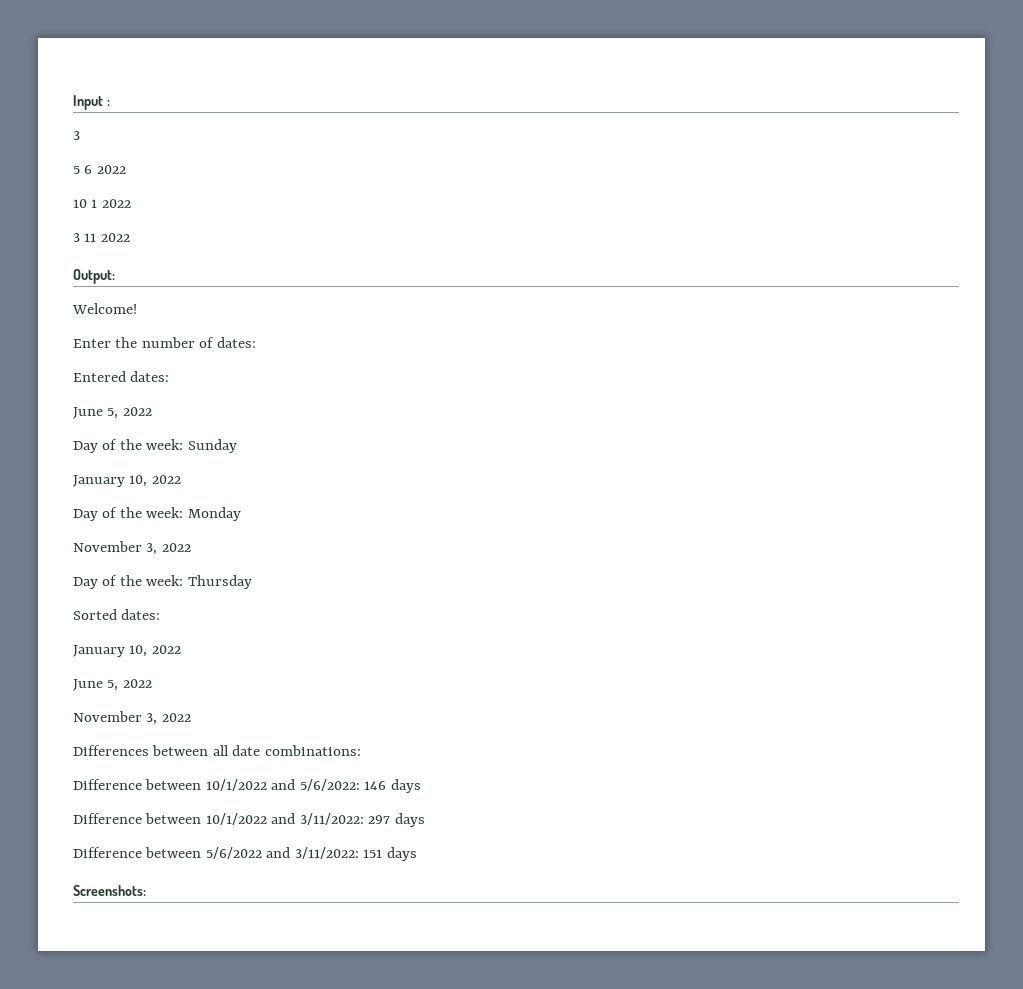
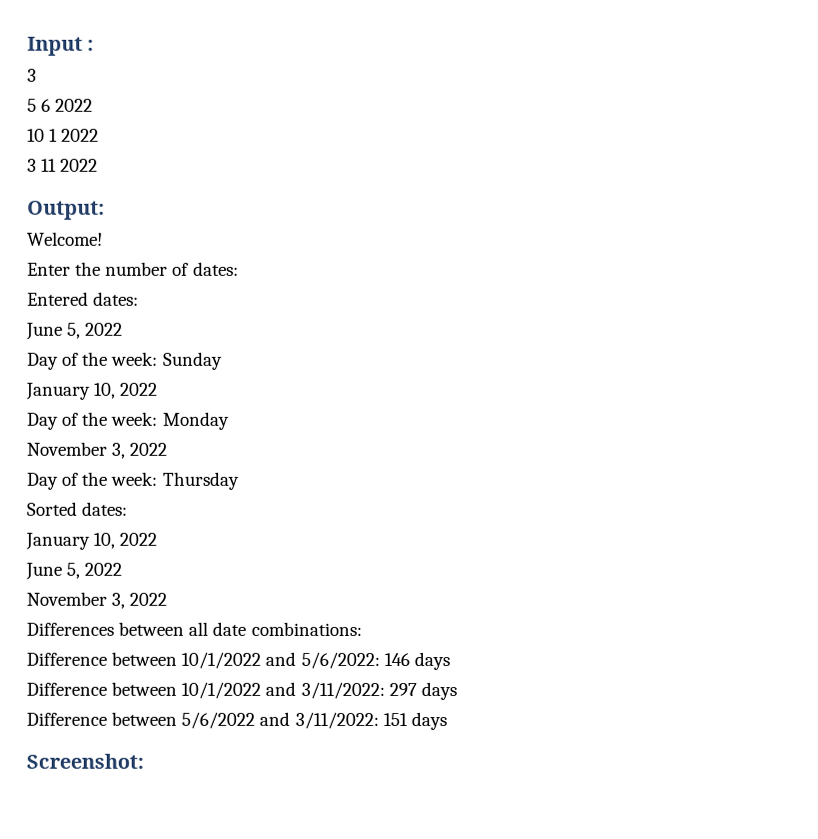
- Screenshots:
+ Screenshot:

